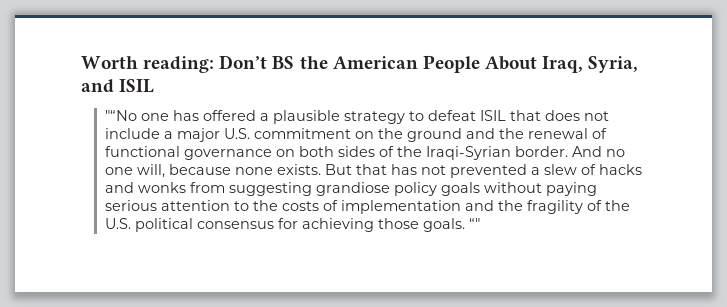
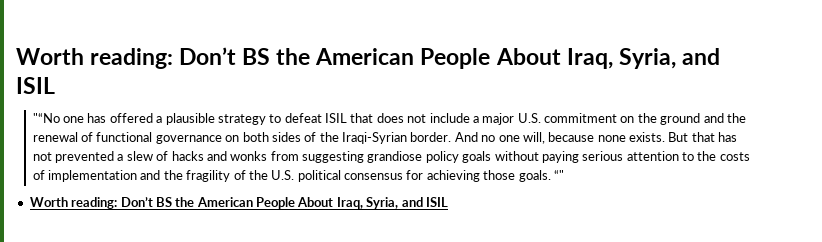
  “"
+ Worth reading: Don’t BS the American People About Iraq, Syria, and ISIL

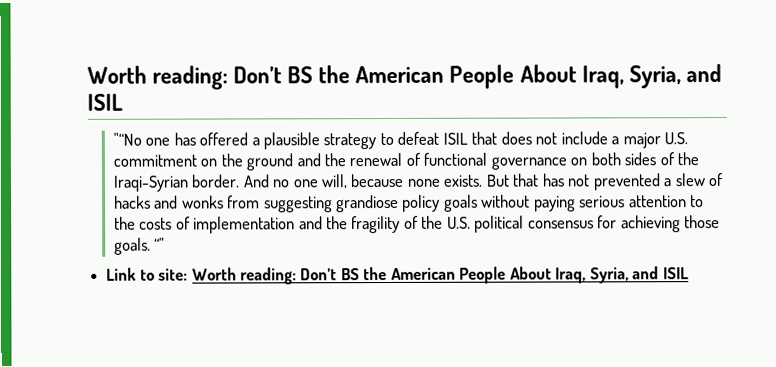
  “"
- Worth reading: Don’t BS the American People About Iraq, Syria, and ISIL
+ Link to site: Worth reading: Don’t BS the American People About Iraq, Syria, and ISIL

